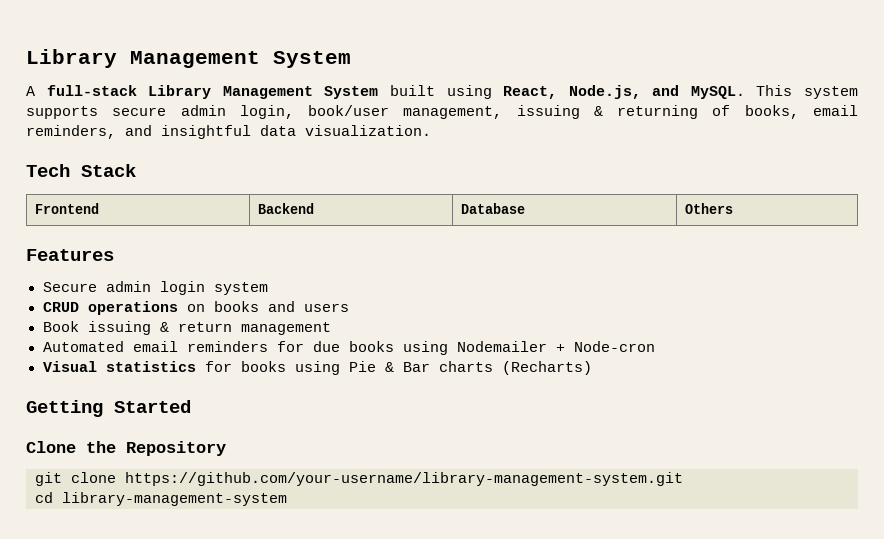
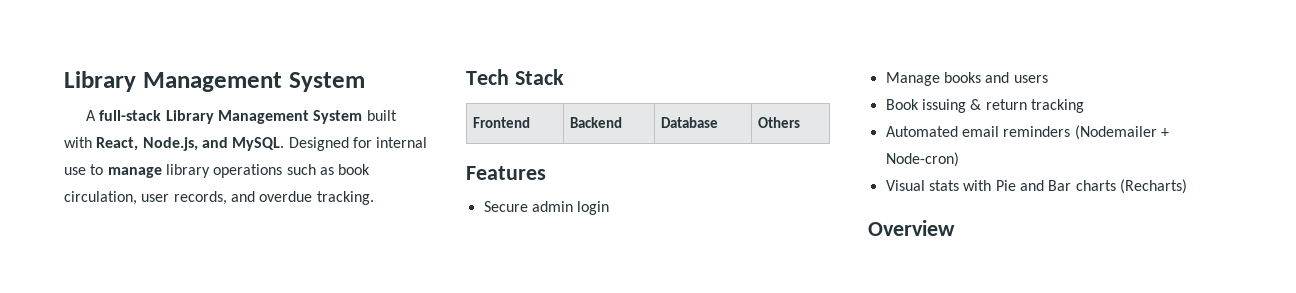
- A full-stack Library Management System built using React, Node.js, and MySQL.
+ A full-stack Library Management System built with React, Node.js, and MySQL.
- This system supports secure admin login, book/user management, issuing & returning of books, email reminders, and insightful data visualization.
+ Designed for internal use to manage library operations such as book circulation, user records, and overdue tracking.
- Secure admin login system
- CRUD operations on books and users
+ Secure admin login
+ Manage books and users
- Book issuing & return management
+ Book issuing & return tracking
- Automated email reminders for due books using Nodemailer + Node-cron
- Visual statistics for books using Pie & Bar charts (Recharts)
- Getting Started
- Clone the Repository
- git clone https://github.com/your-username/library-management-system.git
- cd library-management-system
+ Automated email reminders (Nodemailer + Node-cron)
+ Visual stats with Pie and Bar charts (Recharts)
+ Overview

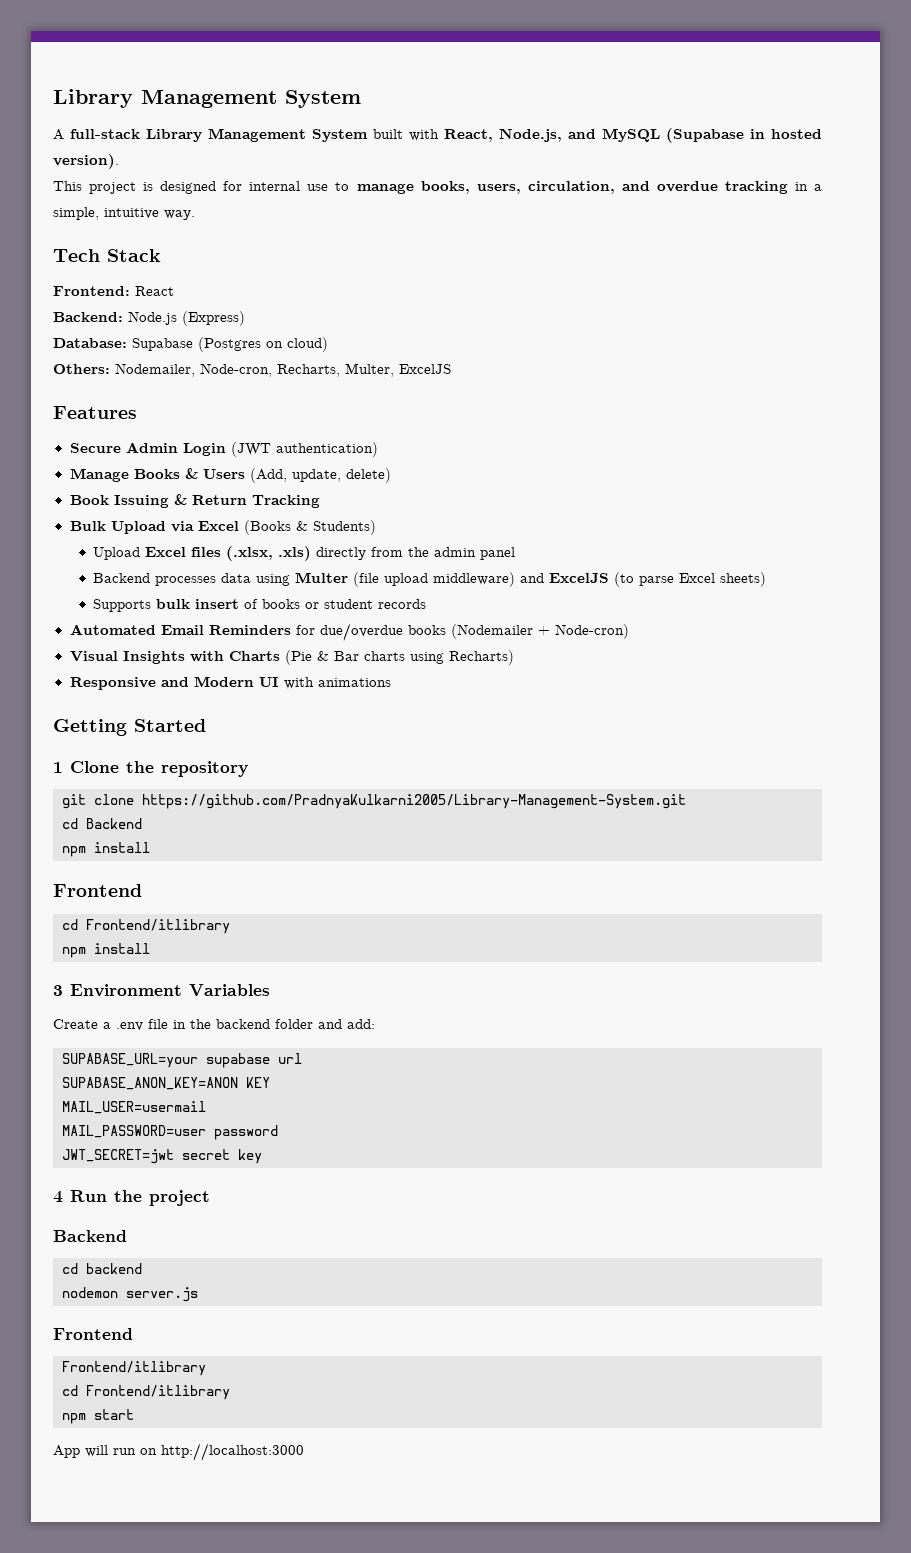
- A full-stack Library Management System built with React, Node.js, and MySQL. Designed for internal use to manage library operations such as book circulation, user records, and overdue tracking.
+ A full-stack Library Management System built with React, Node.js, and MySQL (Supabase in hosted version).
+ This project is designed for internal use to manage books, users, circulation, and overdue tracking in a simple, intuitive way.
  Tech Stack
- Frontend | Backend | Database | Others
+ Frontend: React
+ Backend: Node.js (Express)
+ Database: Supabase (Postgres on cloud)
+ Others: Nodemailer, Node-cron, Recharts, Multer, ExcelJS
  Features
- Secure admin login
- Manage books and users
- Book issuing & return tracking
- Automated email reminders (Nodemailer + Node-cron)
- Visual stats with Pie and Bar charts (Recharts)
- Overview
+ Secure Admin Login (JWT authentication)
+ Manage Books & Users (Add, update, delete)
+ Book Issuing & Return Tracking
+ Bulk Upload via Excel (Books & Students)
+ Upload Excel files (.xlsx, .xls) directly from the admin panel
+ Backend processes data using Multer (file upload middleware) and ExcelJS (to parse Excel sheets)
+ Supports bulk insert of books or student records
+ Automated Email Reminders for due/overdue books (Nodemailer + Node-cron)
+ Visual Insights with Charts (Pie & Bar charts using Recharts)
+ Responsive and Modern UI with animations
+ Getting Started
+ 1 Clone the repository
+ git clone https://github.com/PradnyaKulkarni2005/Library-Management-System.git
+ cd Backend
+ npm install
+ Frontend
+ cd Frontend/itlibrary
+ npm install
+ 3 Environment Variables
+ Create a .env file in the backend folder and add:
+ SUPABASE_URL=your supabase url
+ SUPABASE_ANON_KEY=ANON KEY
+ MAIL_USER=usermail
+ MAIL_PASSWORD=user password
+ JWT_SECRET=jwt secret key
+ 4 Run the project
+ Backend
+ cd backend
+ nodemon server.js
+ Frontend
+ Frontend/itlibrary
+ cd Frontend/itlibrary
+ npm start
+ App will run on http://localhost:3000

